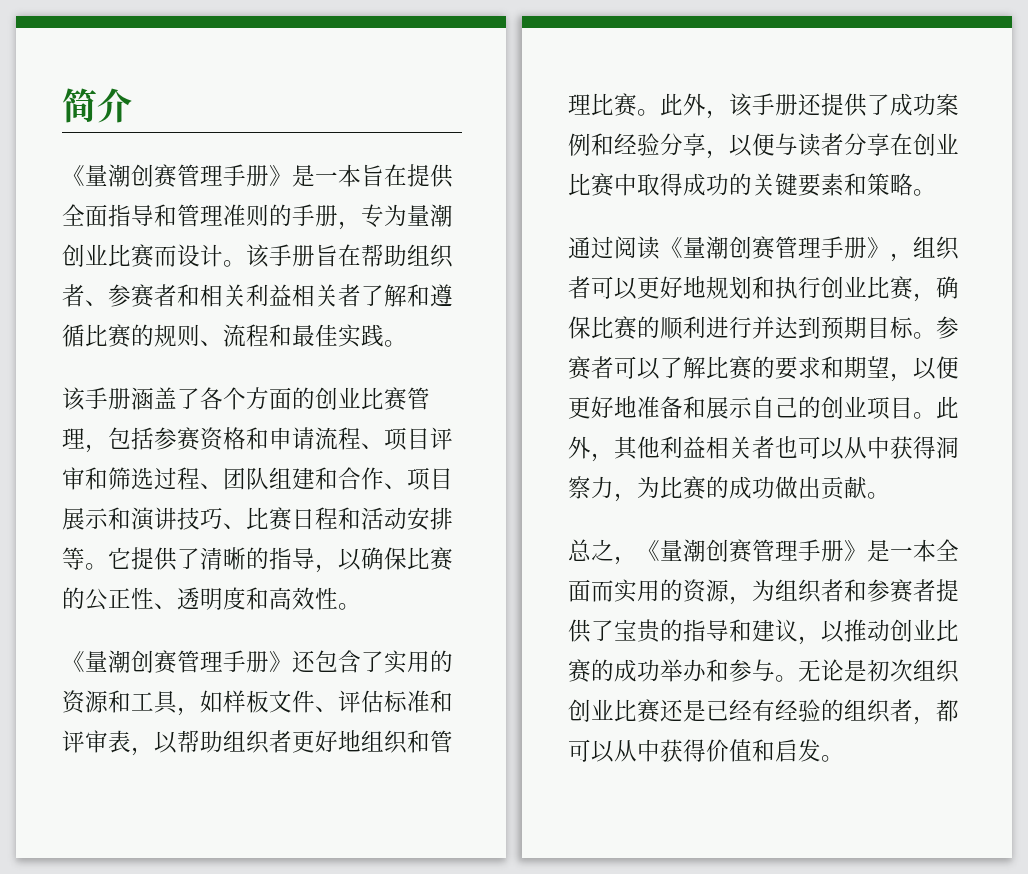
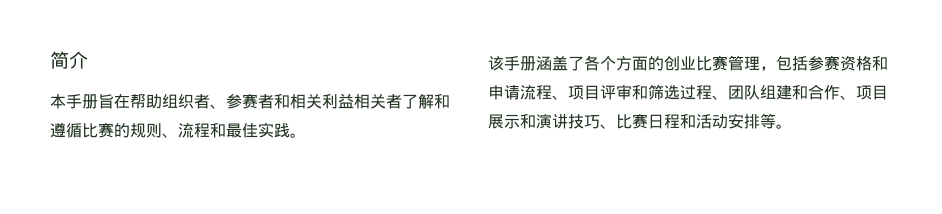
- 《量潮创赛管理手册》是一本旨在提供全面指导和管理准则的手册，专为量潮创业比赛而设计。该手册旨在帮助组织者、参赛者和相关利益相关者了解和遵循比赛的规则、流程和最佳实践。
+ 本手册旨在帮助组织者、参赛者和相关利益相关者了解和遵循比赛的规则、流程和最佳实践。
- 它提供了清晰的指导，以确保比赛的公正性、透明度和高效性。
- 《量潮创赛管理手册》还包含了实用的资源和工具，如样板文件、评估标准和评审表，以帮助组织者更好地组织和管理比赛。此外，该手册还提供了成功案例和经验分享，以便与读者分享在创业比赛中取得成功的关键要素和策略。
- 通过阅读《量潮创赛管理手册》，组织者可以更好地规划和执行创业比赛，确保比赛的顺利进行并达到预期目标。参赛者可以了解比赛的要求和期望，以便更好地准备和展示自己的创业项目。此外，其他利益相关者也可以从中获得洞察力，为比赛的成功做出贡献。
- 总之，《量潮创赛管理手册》是一本全面而实用的资源，为组织者和参赛者提供了宝贵的指导和建议，以推动创业比赛的成功举办和参与。无论是初次组织创业比赛还是已经有经验的组织者，都可以从中获得价值和启发。

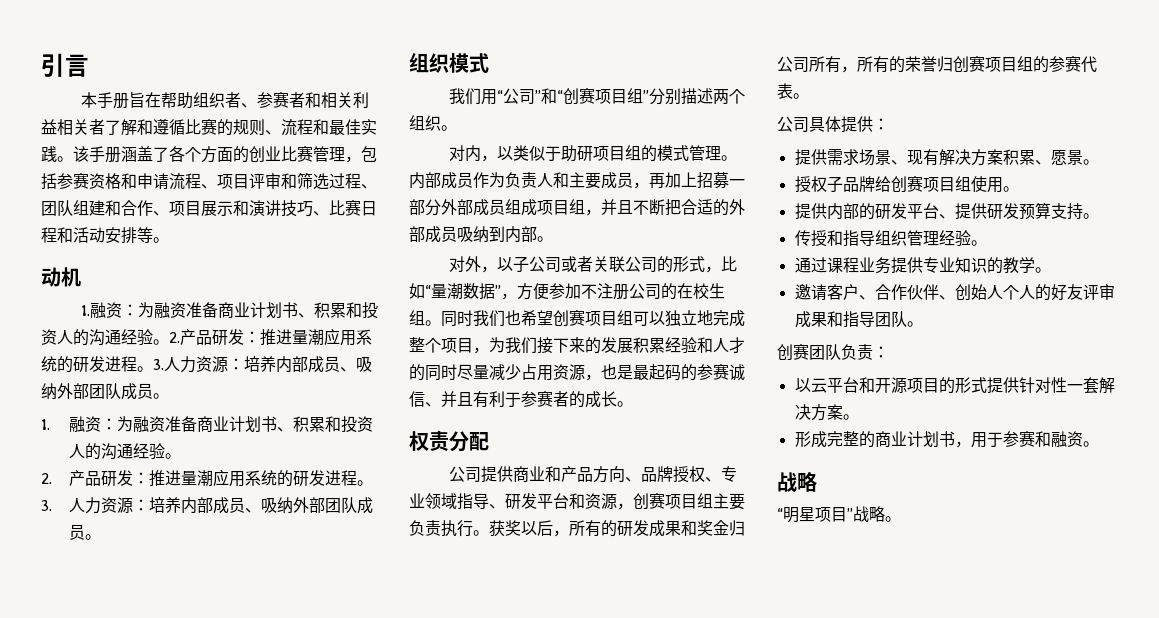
- 简介
+ 引言
- 本手册旨在帮助组织者、参赛者和相关利益相关者了解和遵循比赛的规则、流程和最佳实践。
- 该手册涵盖了各个方面的创业比赛管理，包括参赛资格和申请流程、项目评审和筛选过程、团队组建和合作、项目展示和演讲技巧、比赛日程和活动安排等。
+ 本手册旨在帮助组织者、参赛者和相关利益相关者了解和遵循比赛的规则、流程和最佳实践。该手册涵盖了各个方面的创业比赛管理，包括参赛资格和申请流程、项目评审和筛选过程、团队组建和合作、项目展示和演讲技巧、比赛日程和活动安排等。
+ 动机
+ 1.融资：为融资准备商业计划书、积累和投资人的沟通经验。2.产品研发：推进量潮应用系统的研发进程。3.人力资源：培养内部成员、吸纳外部团队成员。
+ 1.融资：为融资准备商业计划书、积累和投资人的沟通经验。
+ 2.产品研发：推进量潮应用系统的研发进程。
+ 3.人力资源：培养内部成员、吸纳外部团队成员。
+ 组织模式
+ 我们用“公司”和“创赛项目组”分别描述两个组织。
+ 对内，以类似于助研项目组的模式管理。内部成员作为负责人和主要成员，再加上招募一部分外部成员组成项目组，并且不断把合适的外部成员吸纳到内部。
+ 对外，以子公司或者关联公司的形式，比如“量潮数据”，方便参加不注册公司的在校生组。同时我们也希望创赛项目组可以独立地完成整个项目，为我们接下来的发展积累经验和人才的同时尽量减少占用资源，也是最起码的参赛诚信、并且有利于参赛者的成长。
+ 权责分配
+ 公司提供商业和产品方向、品牌授权、专业领域指导、研发平台和资源，创赛项目组主要负责执行。获奖以后，所有的研发成果和奖金归公司所有，所有的荣誉归创赛项目组的参赛代表。
+ 公司具体提供：
+ 提供需求场景、现有解决方案积累、愿景。
+ 授权子品牌给创赛项目组使用。
+ 提供内部的研发平台、提供研发预算支持。
+ 传授和指导组织管理经验。
+ 通过课程业务提供专业知识的教学。
+ 邀请客户、合作伙伴、创始人个人的好友评审成果和指导团队。
+ 创赛团队负责：
+ 以云平台和开源项目的形式提供针对性一套解决方案。
+ 形成完整的商业计划书，用于参赛和融资。
+ 战略
+ “明星项目”战略。

